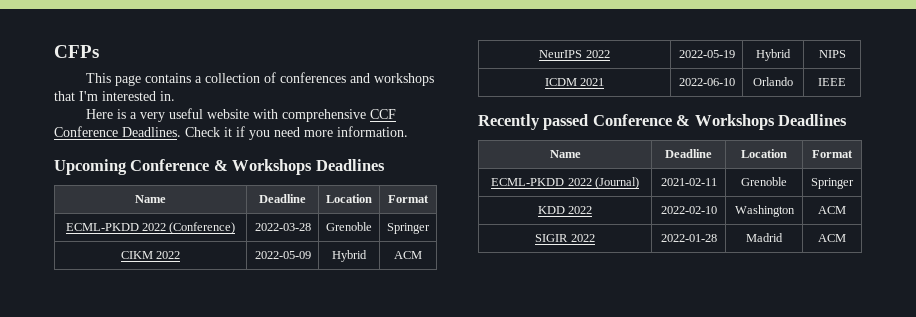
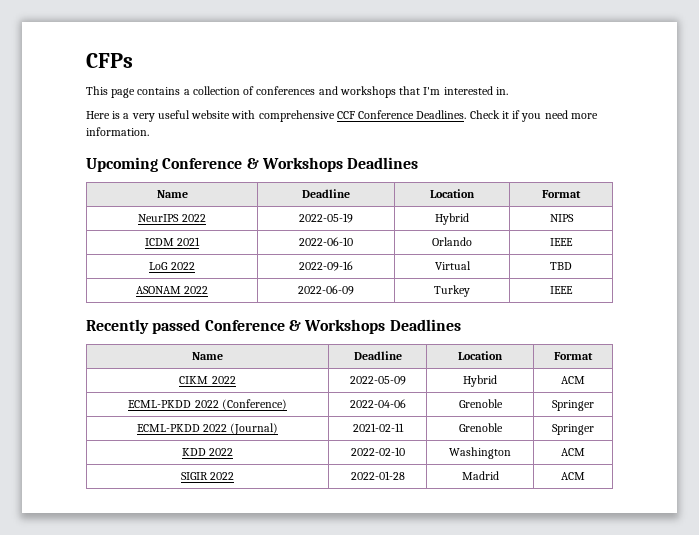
- ECML-PKDD 2022 (Conference) | 2022-03-28 | Grenoble | Springer
- CIKM 2022 | 2022-05-09 | Hybrid | ACM
+ LoG 2022 | 2022-09-16 | Virtual | TBD
+ ASONAM 2022 | 2022-06-09 | Turkey | IEEE
+ CIKM 2022 | 2022-05-09 | Hybrid | ACM
+ ECML-PKDD 2022 (Conference) | 2022-04-06 | Grenoble | Springer

